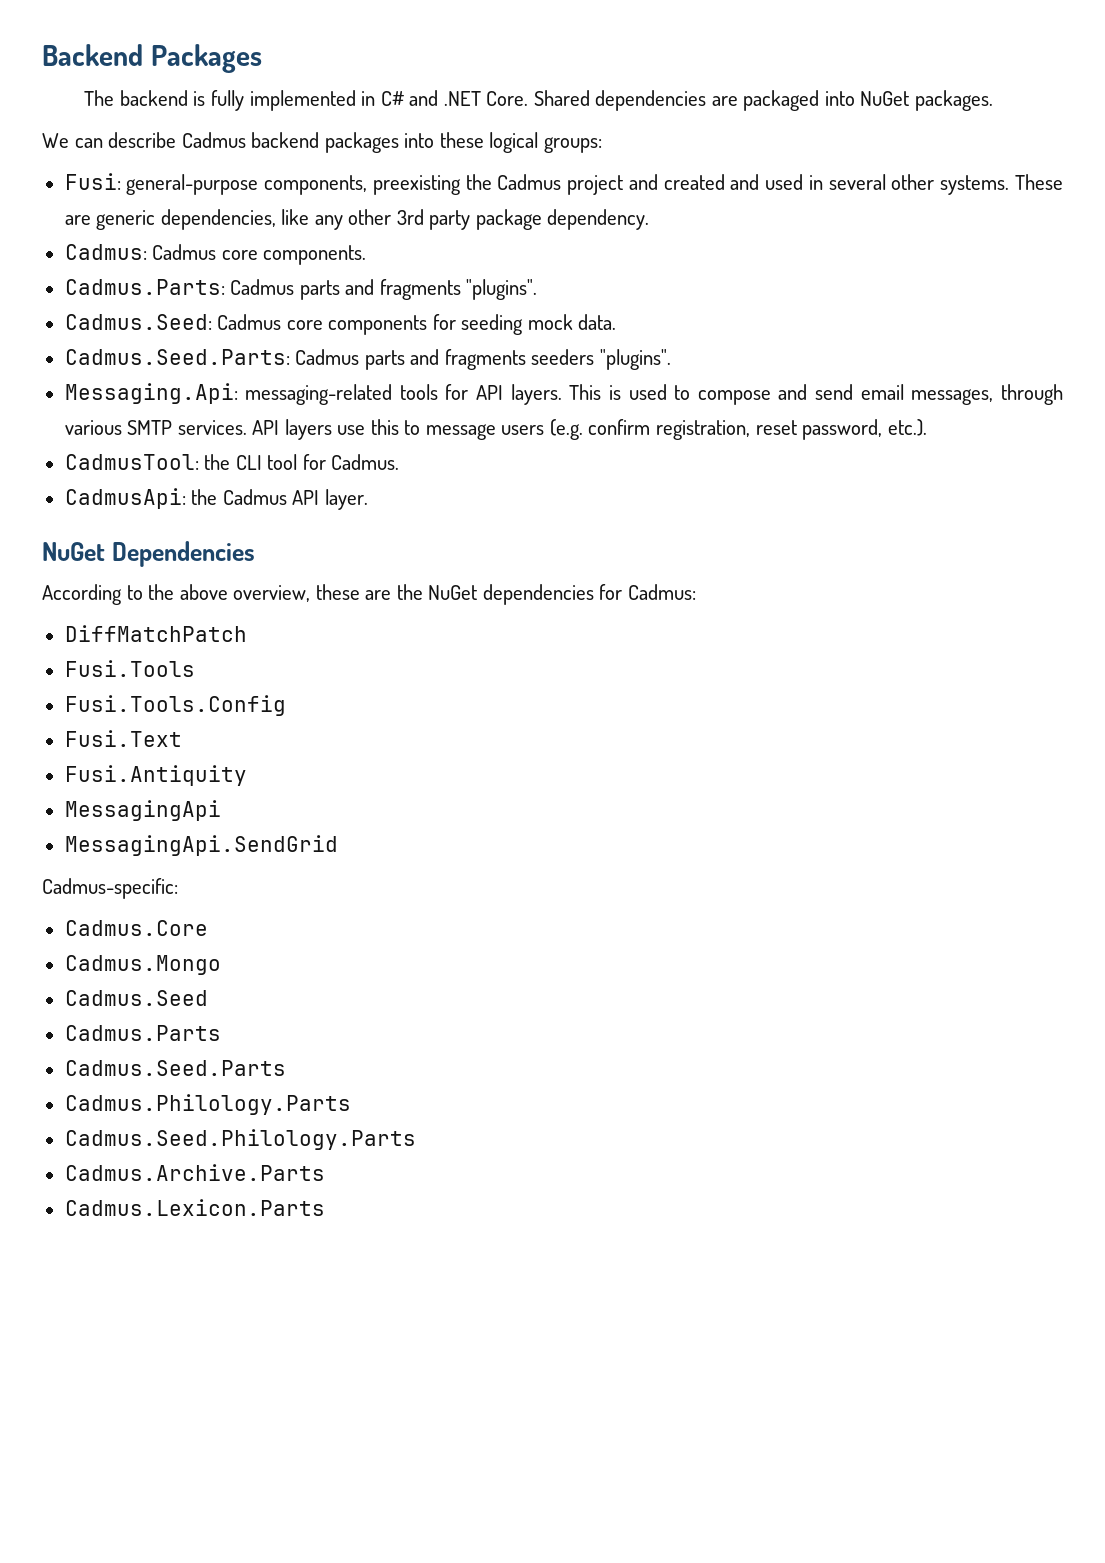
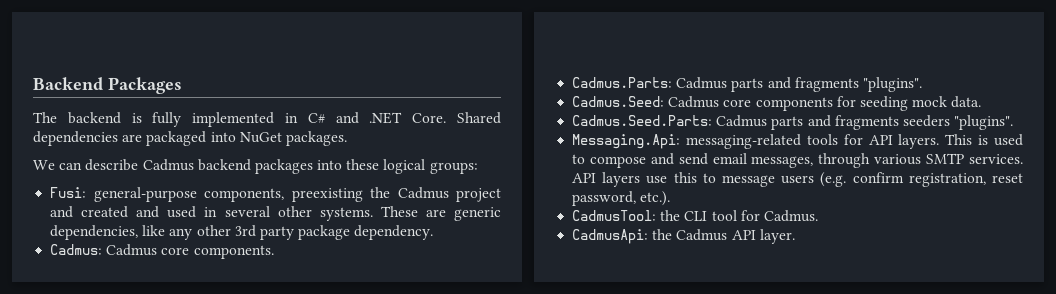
- NuGet Dependencies
- According to the above overview, these are the NuGet dependencies for Cadmus:
- DiffMatchPatch
- Fusi.Tools
- Fusi.Tools.Config
- Fusi.Text
- Fusi.Antiquity
- MessagingApi
- MessagingApi.SendGrid
- Cadmus-specific:
- Cadmus.Core
- Cadmus.Mongo
- Cadmus.Seed
- Cadmus.Parts
- Cadmus.Seed.Parts
- Cadmus.Philology.Parts
- Cadmus.Seed.Philology.Parts
- Cadmus.Archive.Parts
- Cadmus.Lexicon.Parts

